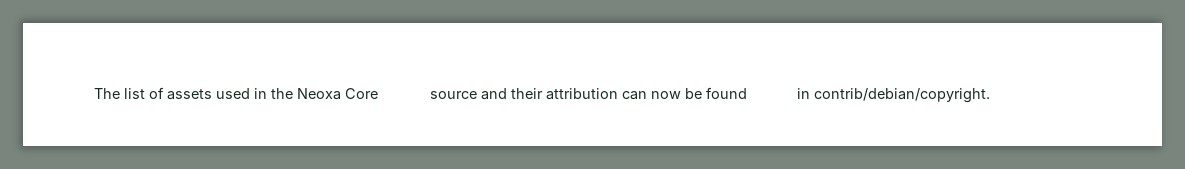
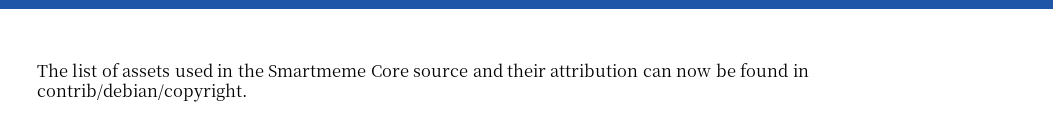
- The list of assets used in the Neoxa Core source and their attribution can now be found in contrib/debian/copyright.
+ The list of assets used in the Smartmeme Core source and their attribution can now be found in contrib/debian/copyright.

